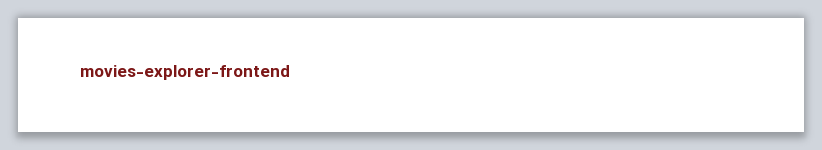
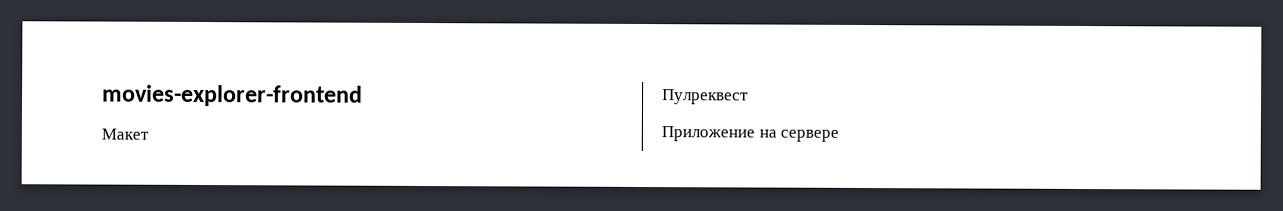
+ Макет
+ Пулреквест
+ Приложение на сервере

